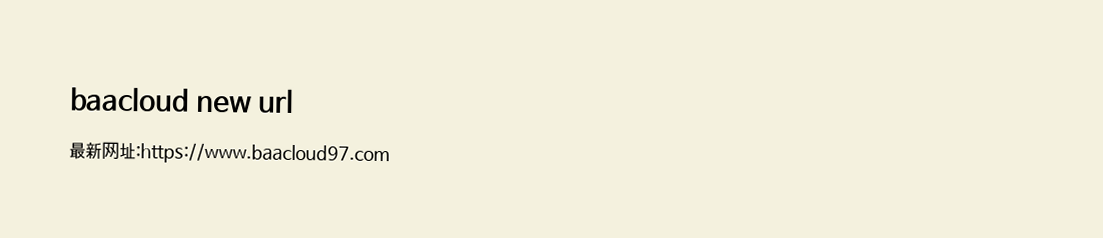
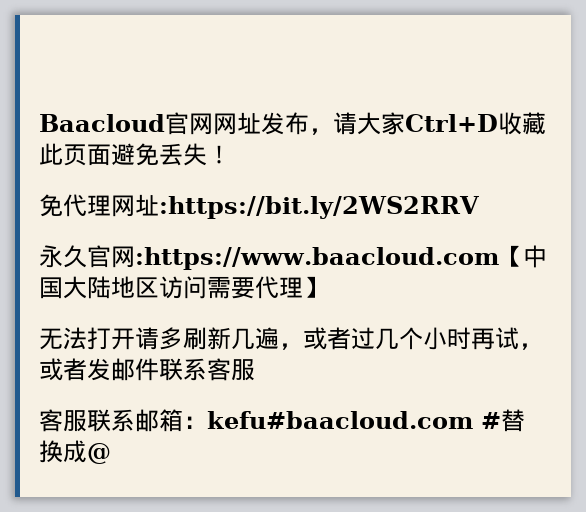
- baacloud new url
- 最新网址:https://www.baacloud97.com
+ Baacloud官网网址发布，请大家Ctrl+D收藏此页面避免丢失！
+ 免代理网址:https://bit.ly/2WS2RRV
+ 永久官网:https://www.baacloud.com【中国大陆地区访问需要代理】
+ 无法打开请多刷新几遍，或者过几个小时再试，或者发邮件联系客服
+ 客服联系邮箱：kefu#baacloud.com #替换成@

